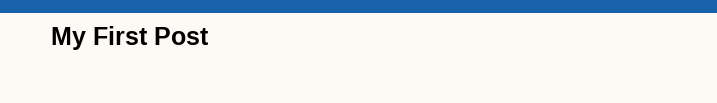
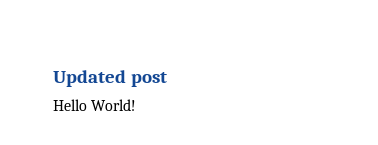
- My First Post
+ Updated post
+ Hello World!

